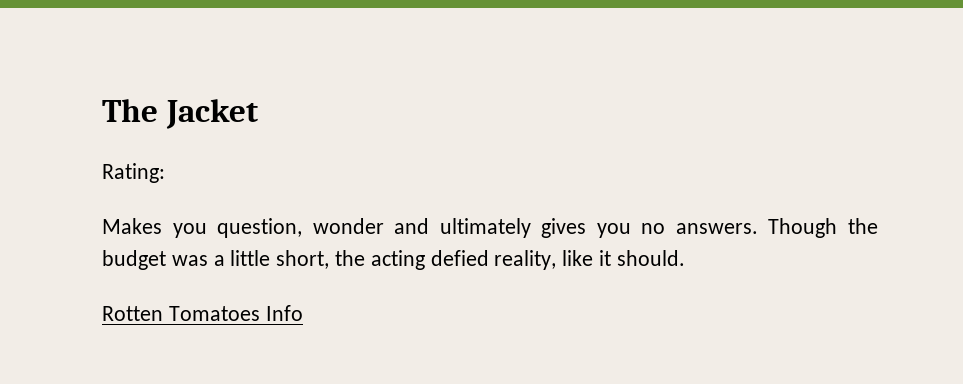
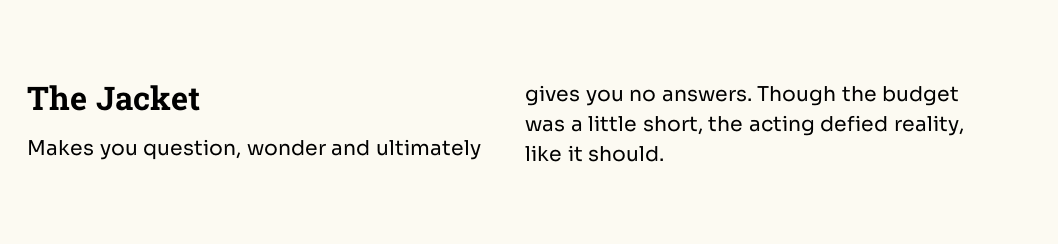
- Rating:
- Rotten Tomatoes Info

